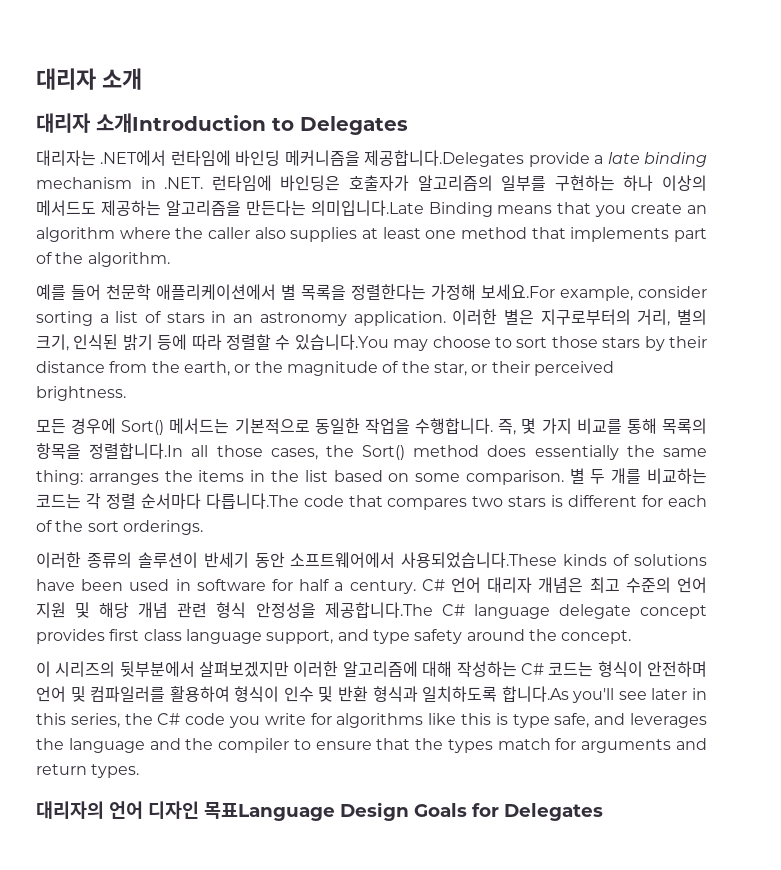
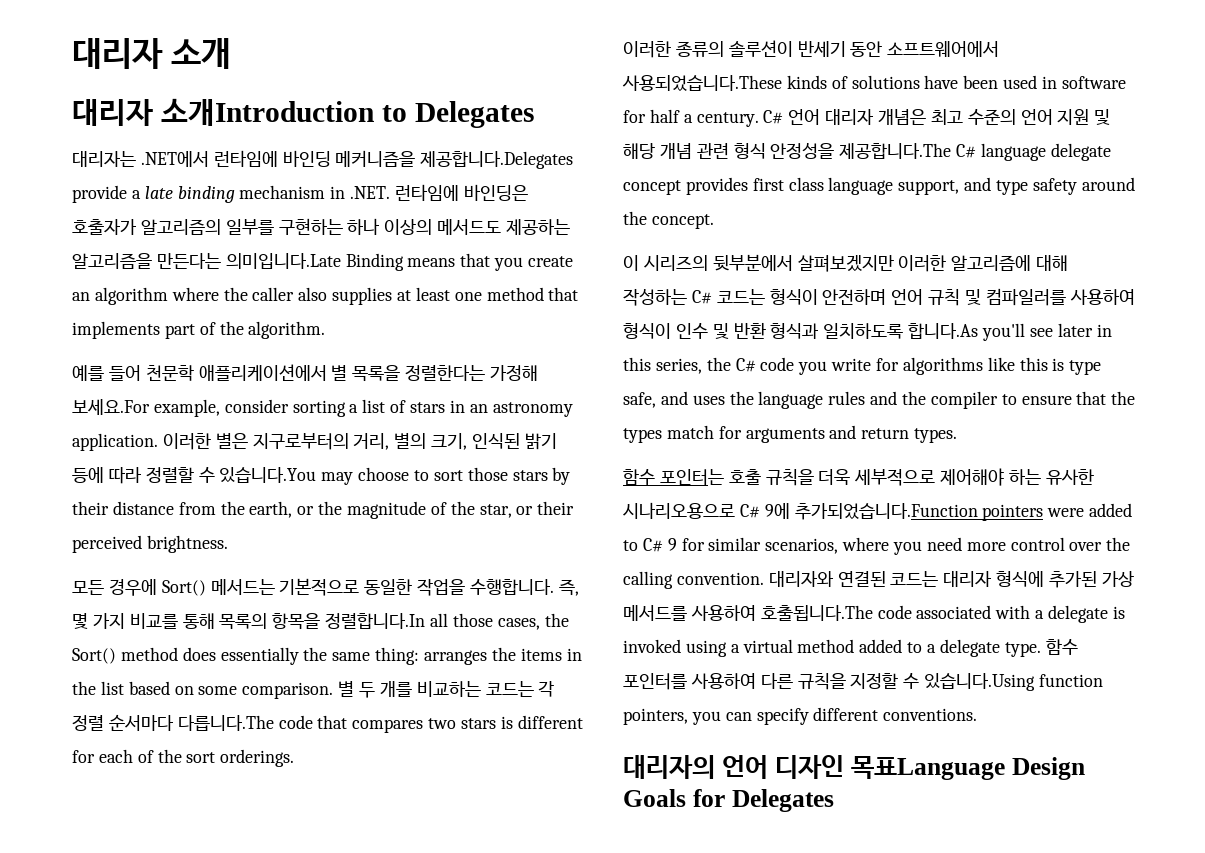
- 이 시리즈의 뒷부분에서 살펴보겠지만 이러한 알고리즘에 대해 작성하는 C# 코드는 형식이 안전하며 언어 및 컴파일러를 활용하여 형식이 인수 및 반환 형식과 일치하도록 합니다.As you'll see later in this series, the C# code you write for algorithms like this is type safe, and leverages the language and the compiler to ensure that the types match for arguments and return types.
+ 이 시리즈의 뒷부분에서 살펴보겠지만 이러한 알고리즘에 대해 작성하는 C# 코드는 형식이 안전하며 언어 규칙 및 컴파일러를 사용하여 형식이 인수 및 반환 형식과 일치하도록 합니다.As you'll see later in this series, the C# code you write for algorithms like this is type safe, and uses the language rules and the compiler to ensure that the types match for arguments and return types.
+ 함수 포인터는 호출 규칙을 더욱 세부적으로 제어해야 하는 유사한 시나리오용으로 C# 9에 추가되었습니다.Function pointers were added to C# 9 for similar scenarios, where you need more control over the calling convention. 대리자와 연결된 코드는 대리자 형식에 추가된 가상 메서드를 사용하여 호출됩니다.The code associated with a delegate is invoked using a virtual method added to a delegate type. 함수 포인터를 사용하여 다른 규칙을 지정할 수 있습니다.Using function pointers, you can specify different conventions.

